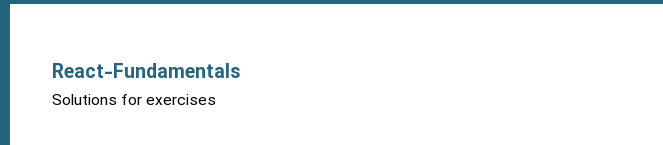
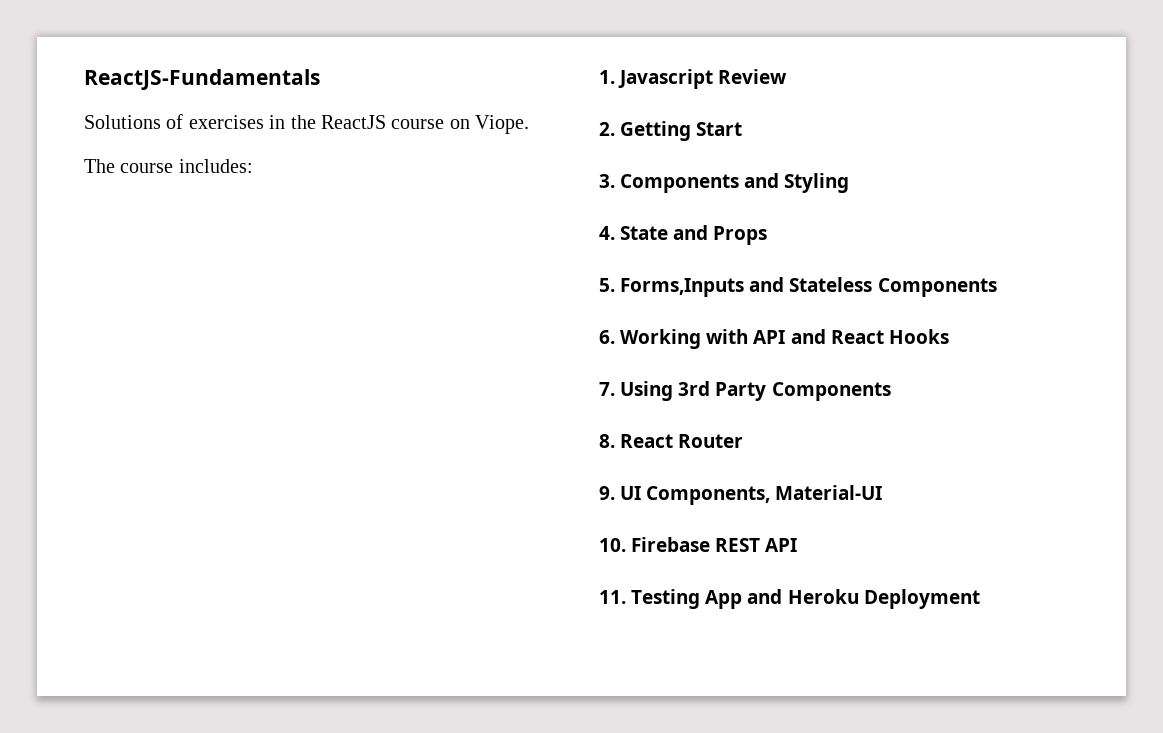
- React-Fundamentals
+ ReactJS-Fundamentals
- Solutions for exercises
+ Solutions of exercises in the ReactJS course on Viope.
+ The course includes:
+ 1. Javascript Review
+ 2. Getting Start
+ 3. Components and Styling
+ 4. State and Props
+ 5. Forms,Inputs and Stateless Components
+ 6. Working with API and React Hooks
+ 7. Using 3rd Party Components
+ 8. React Router
+ 9. UI Components, Material-UI
+ 10. Firebase REST API
+ 11. Testing App and Heroku Deployment

